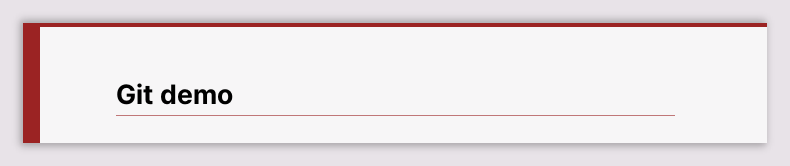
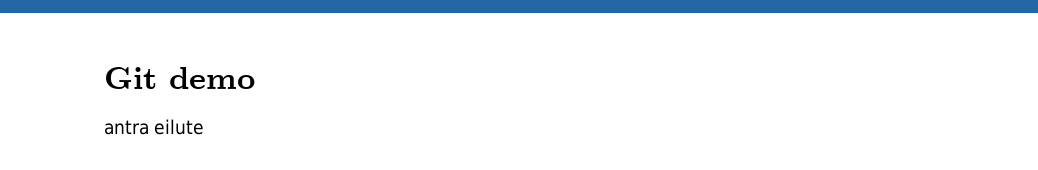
+ antra eilute

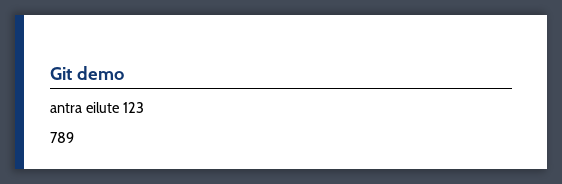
- antra eilute
+ antra eilute 123
+ 789

